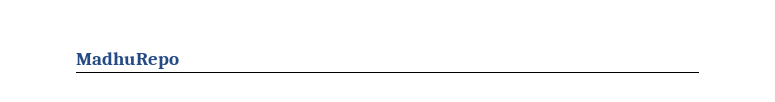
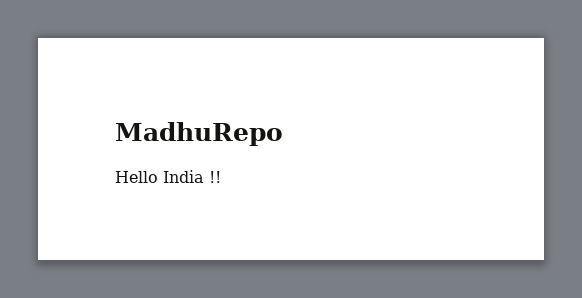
+ Hello India !!

